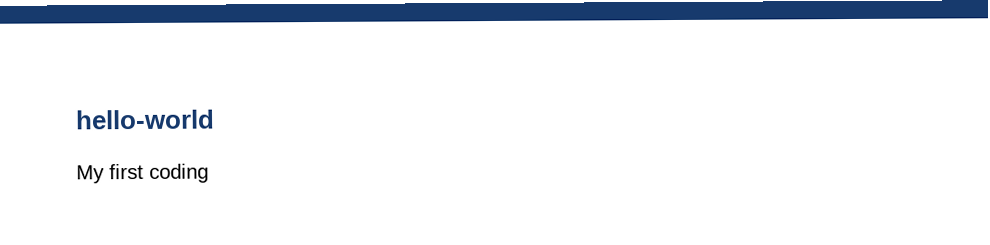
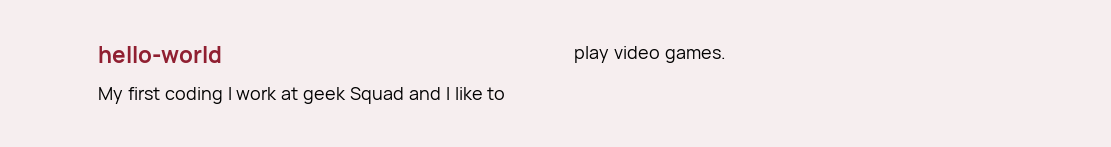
- My first coding
+ My first coding I work at geek Squad and I like to play video games.

